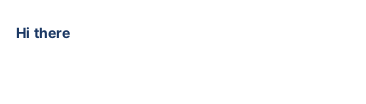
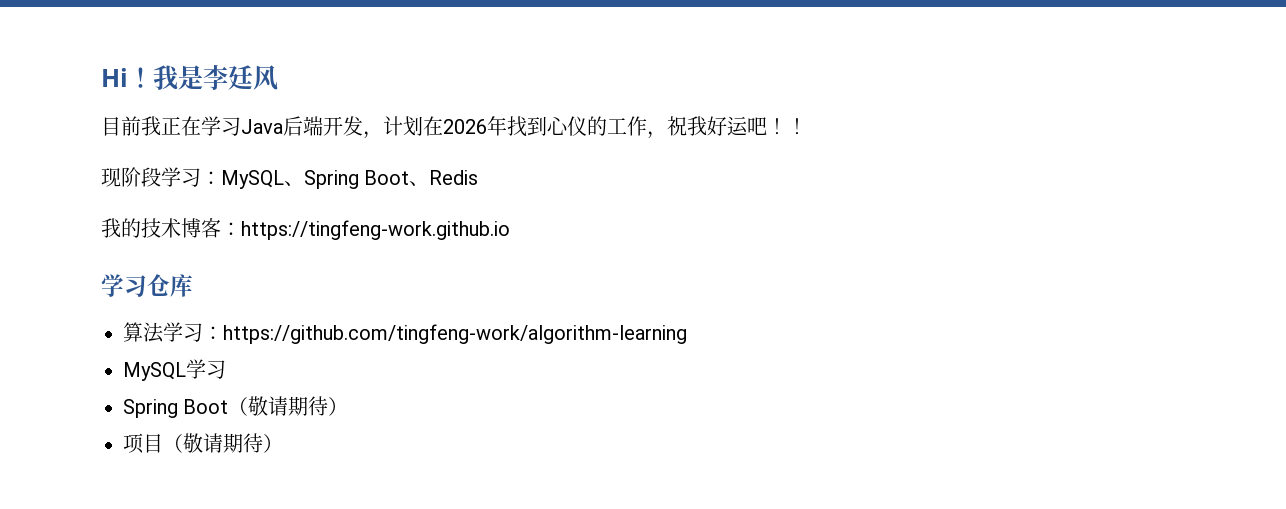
- Hi there
+ Hi！我是李廷风
+ 目前我正在学习Java后端开发，计划在2026年找到心仪的工作，祝我好运吧！！
+ 现阶段学习：MySQL、Spring Boot、Redis
+ 我的技术博客：https://tingfeng-work.github.io
+ 学习仓库
+ 算法学习：https://github.com/tingfeng-work/algorithm-learning
+ MySQL学习
+ Spring Boot（敬请期待）
+ 项目（敬请期待）

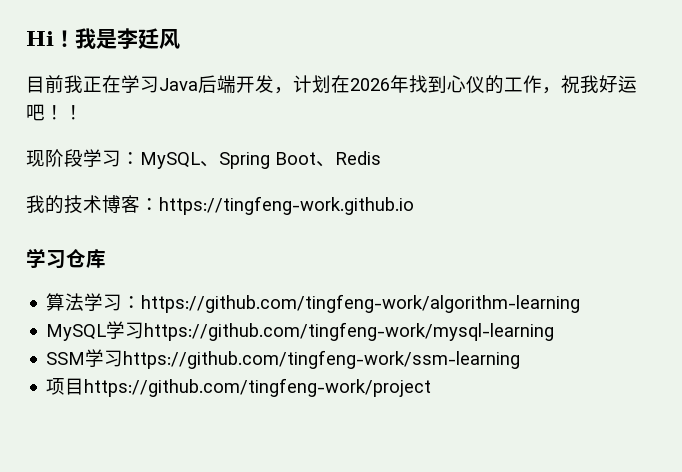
- MySQL学习
- Spring Boot（敬请期待）
- 项目（敬请期待）
+ MySQL学习https://github.com/tingfeng-work/mysql-learning
+ SSM学习https://github.com/tingfeng-work/ssm-learning
+ 项目https://github.com/tingfeng-work/project

